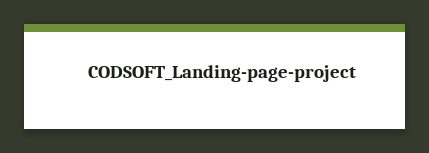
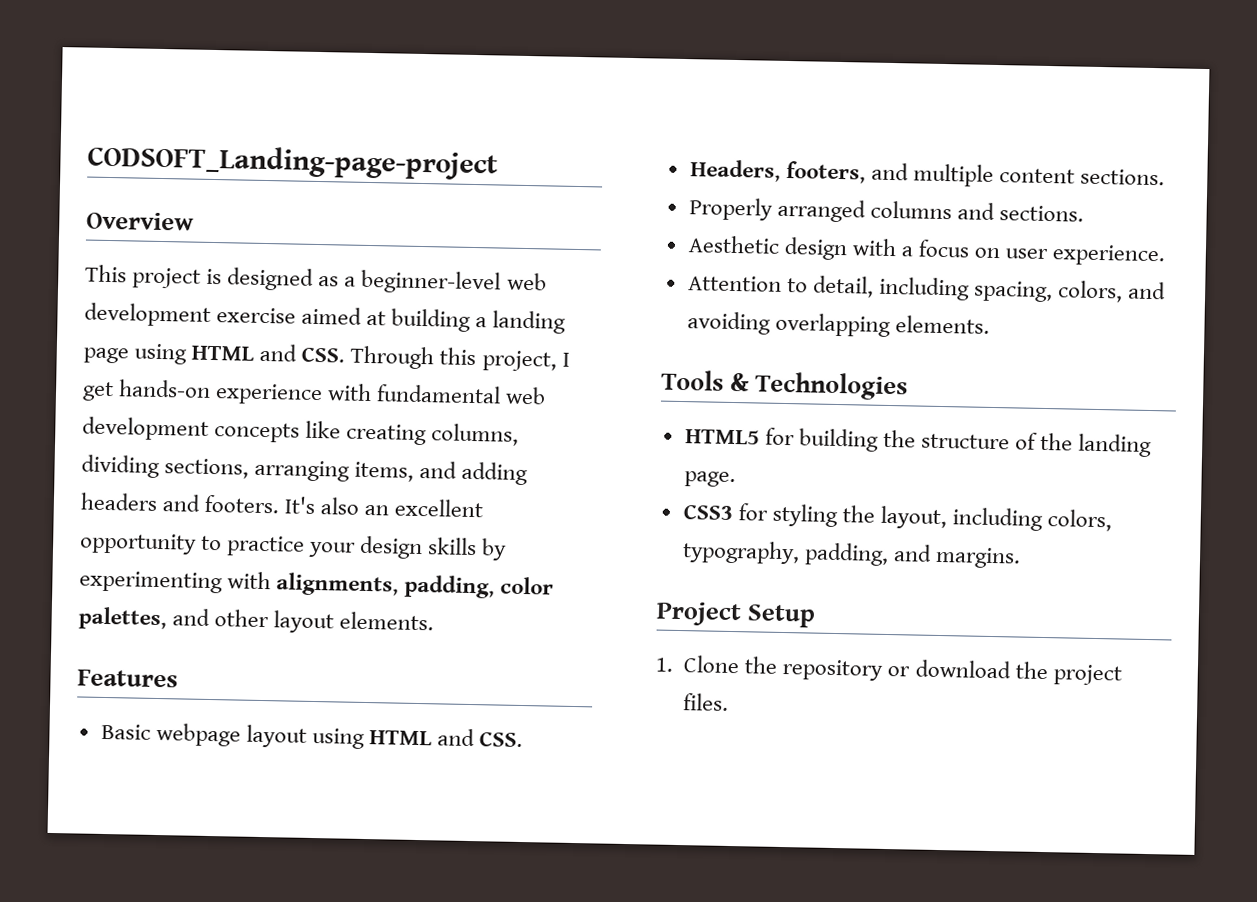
+ Overview
+ This project is designed as a beginner-level web development exercise aimed at building a landing page using HTML and CSS. Through this project, I get hands-on experience with fundamental web development concepts like creating columns, dividing sections, arranging items, and adding headers and footers. It's also an excellent opportunity to practice your design skills by experimenting with alignments, padding, color palettes, and other layout elements.
+ Features
+ Basic webpage layout using HTML and CSS.
+ Headers, footers, and multiple content sections.
+ Properly arranged columns and sections.
+ Aesthetic design with a focus on user experience.
+ Attention to detail, including spacing, colors, and avoiding overlapping elements.
+ Tools & Technologies
+ HTML5 for building the structure of the landing page.
+ CSS3 for styling the layout, including colors, typography, padding, and margins.
+ Project Setup
+ 1. Clone the repository or download the project files.

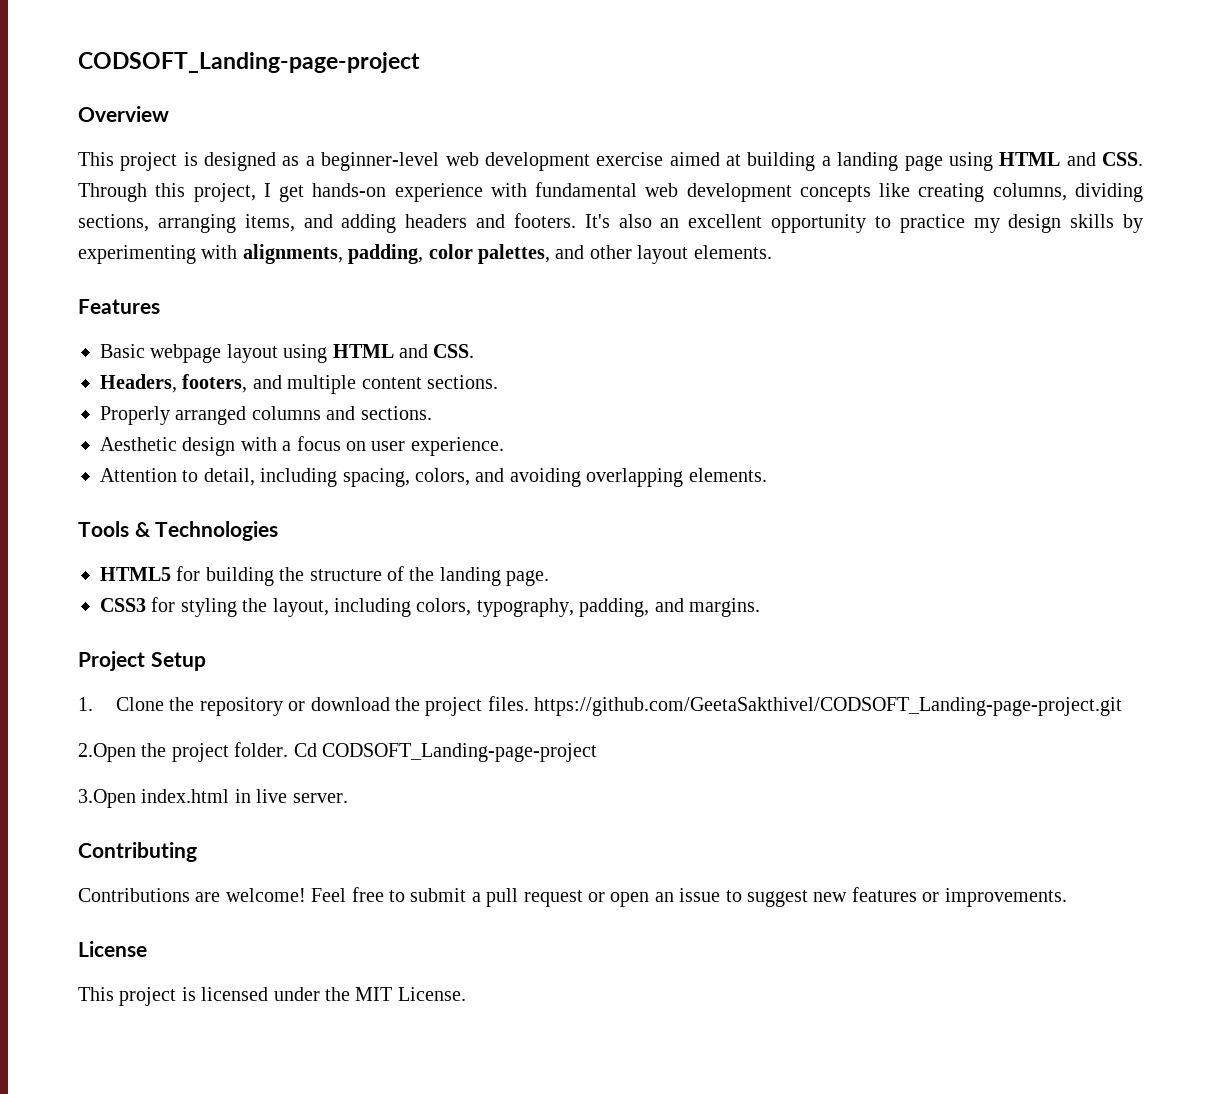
- It's also an excellent opportunity to practice your design skills by experimenting with alignments, padding, color palettes, and other layout elements.
+ It's also an excellent opportunity to practice my design skills by experimenting with alignments, padding, color palettes, and other layout elements.
- 1. Clone the repository or download the project files.
+ 1. Clone the repository or download the project files. https://github.com/GeetaSakthivel/CODSOFT_Landing-page-project.git
+ 2.Open the project folder. Cd CODSOFT_Landing-page-project
+ 3.Open index.html in live server.
+ Contributing
+ Contributions are welcome! Feel free to submit a pull request or open an issue to suggest new features or improvements.
+ License
+ This project is licensed under the MIT License.

